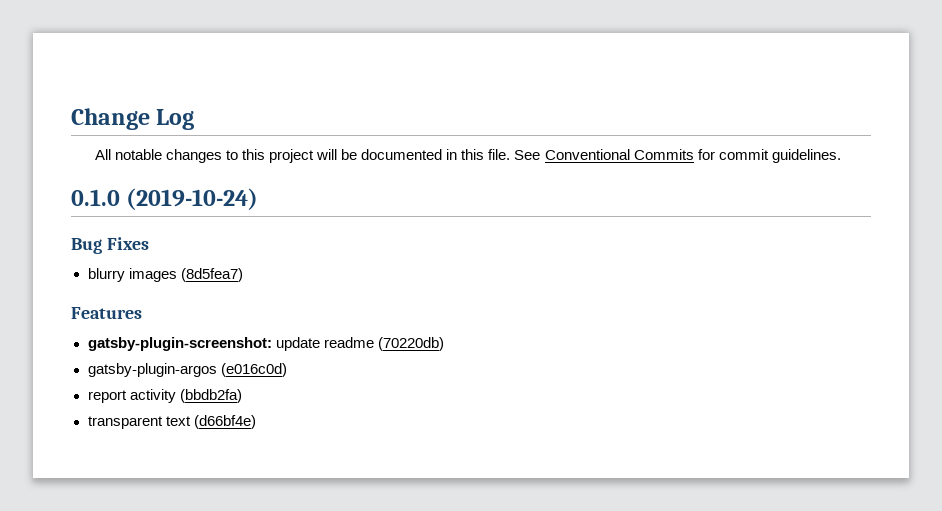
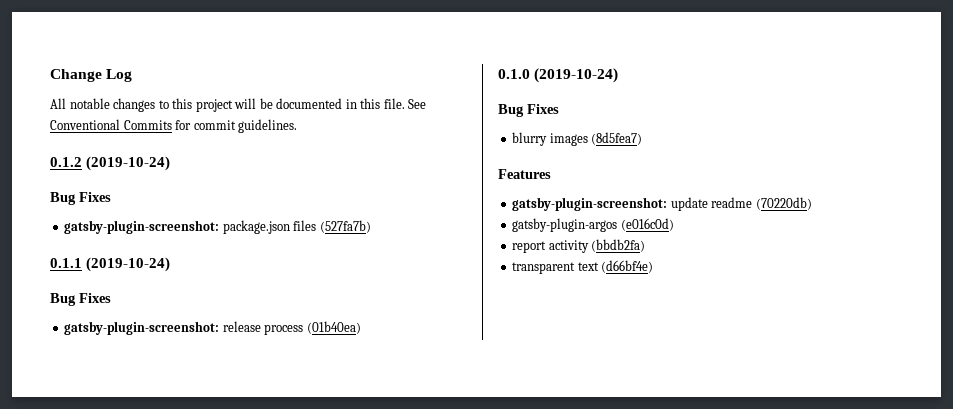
+ 0.1.2 (2019-10-24)
+ Bug Fixes
+ gatsby-plugin-screenshot: package.json files (527fa7b)
+ 0.1.1 (2019-10-24)
+ Bug Fixes
+ gatsby-plugin-screenshot: release process (01b40ea)

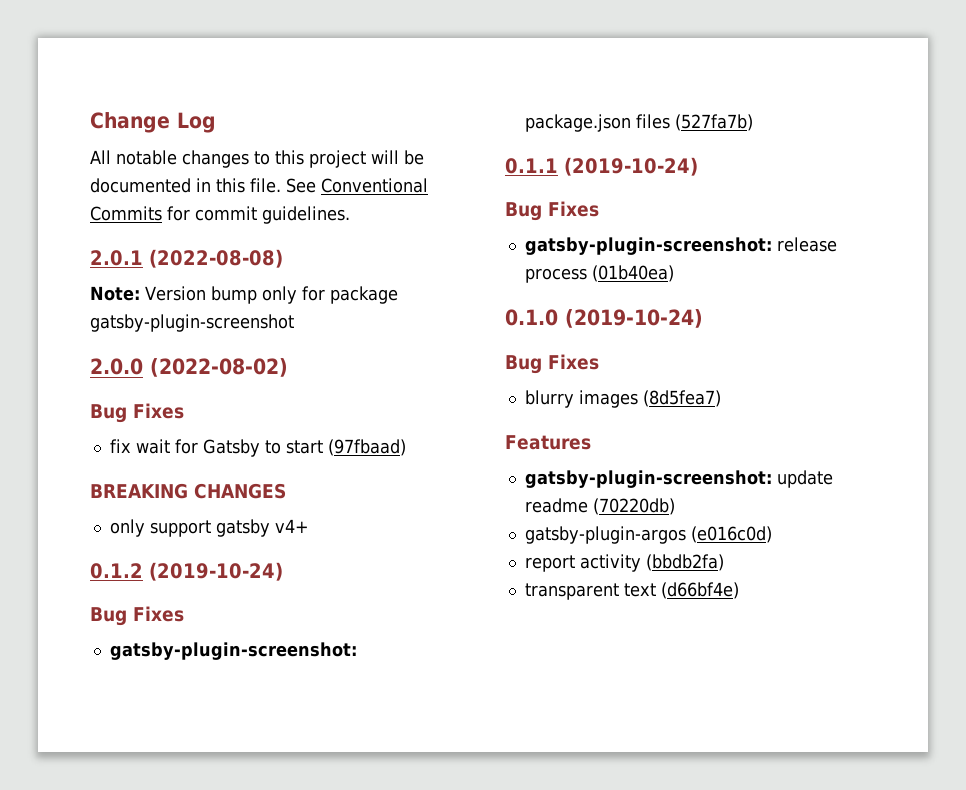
+ 2.0.1 (2022-08-08)
+ Note: Version bump only for package gatsby-plugin-screenshot
+ 2.0.0 (2022-08-02)
+ Bug Fixes
+ fix wait for Gatsby to start (97fbaad)
+ BREAKING CHANGES
+ only support gatsby v4+

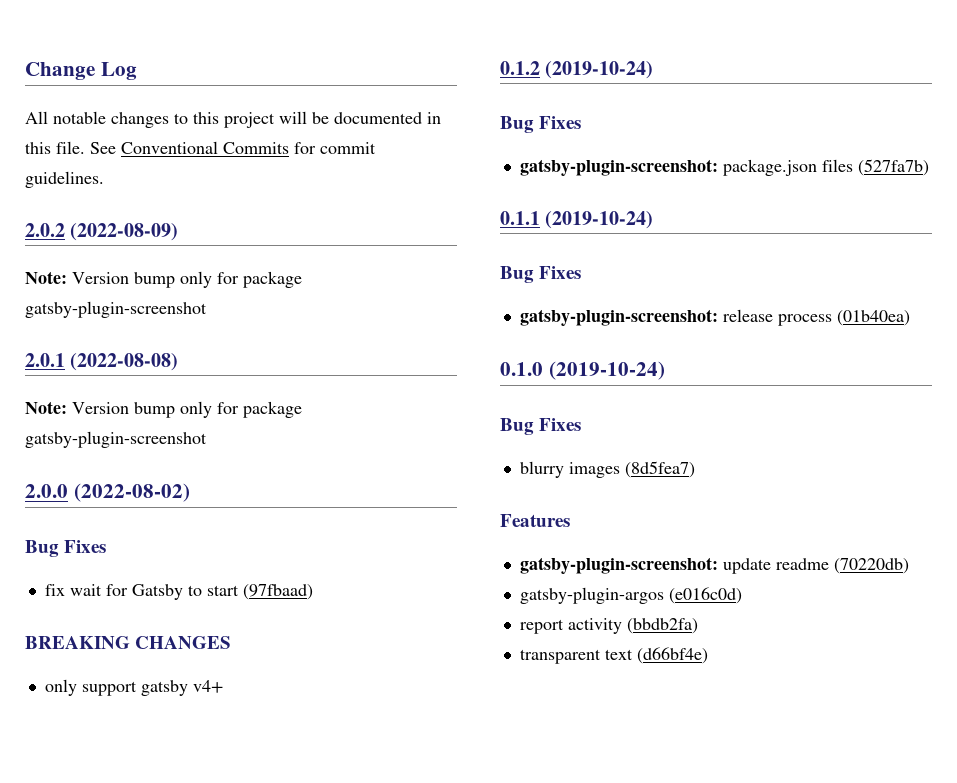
+ 2.0.2 (2022-08-09)
+ Note: Version bump only for package gatsby-plugin-screenshot

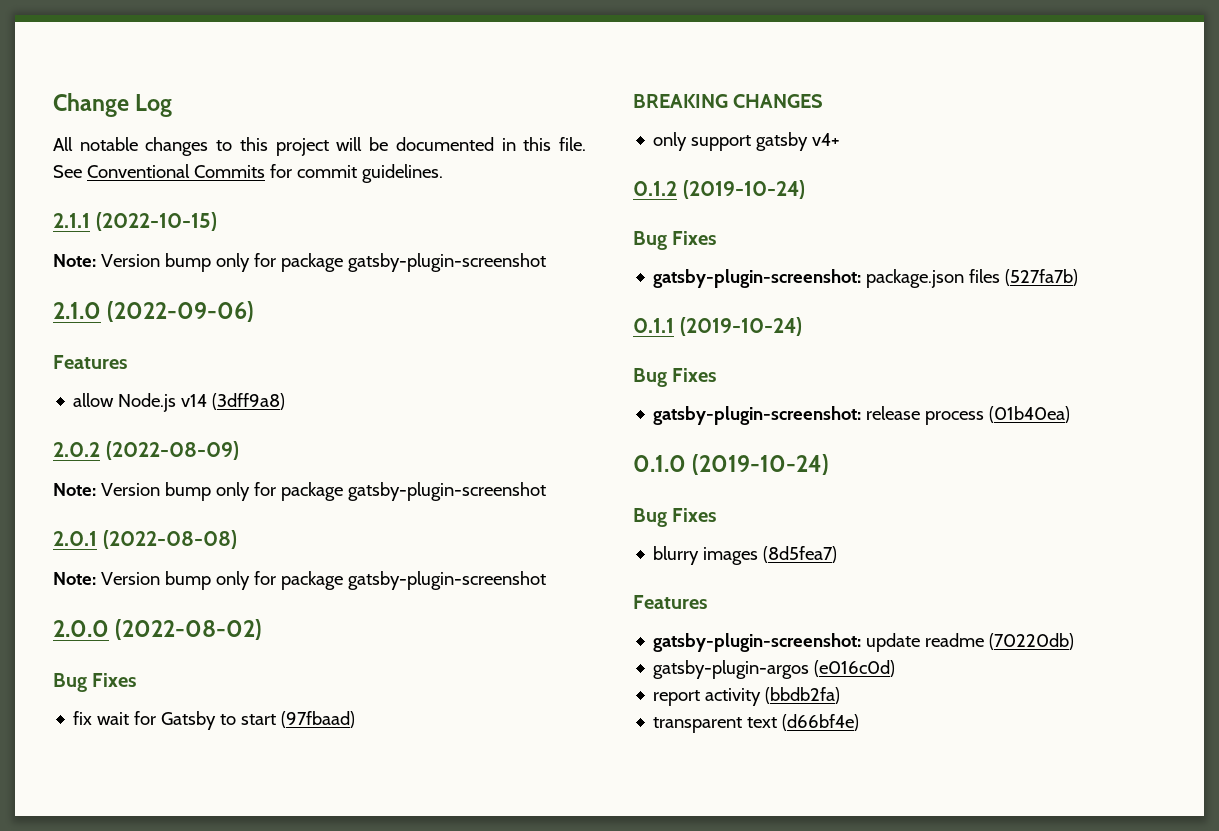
+ 2.1.1 (2022-10-15)
+ Note: Version bump only for package gatsby-plugin-screenshot
+ 2.1.0 (2022-09-06)
+ Features
+ allow Node.js v14 (3dff9a8)

